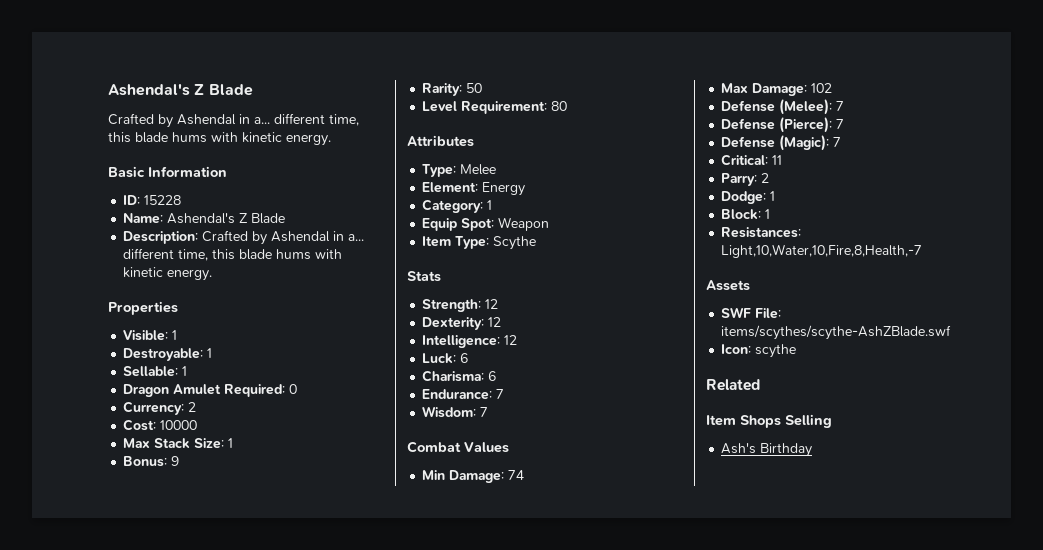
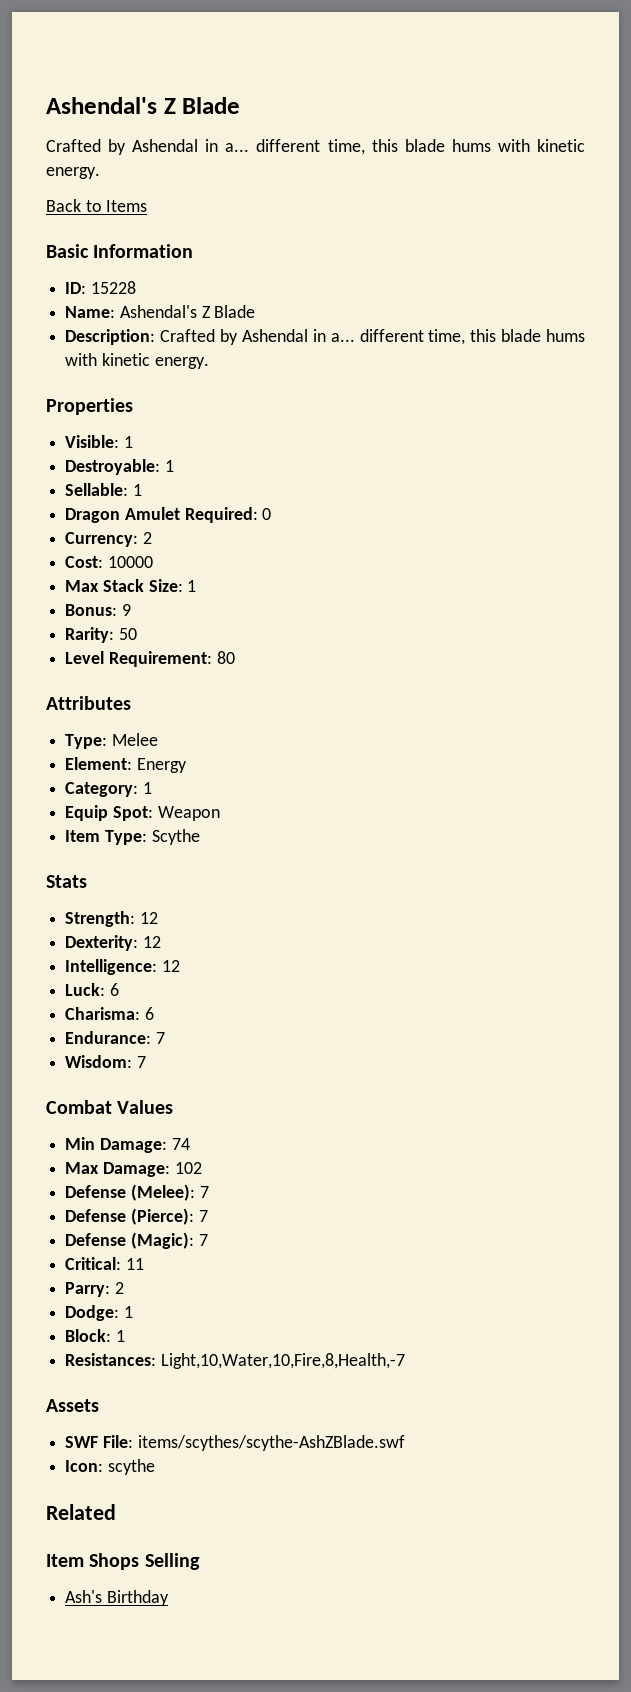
+ Back to Items

